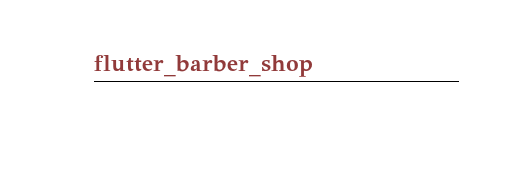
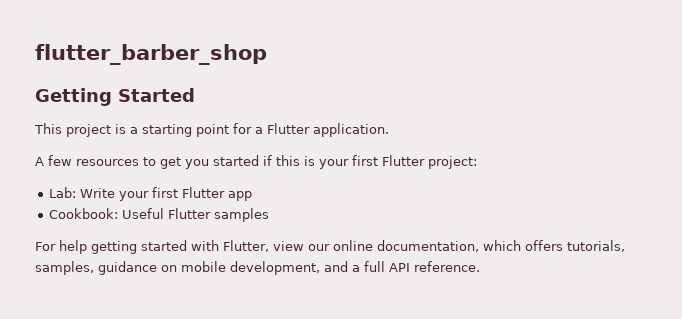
+ Getting Started
+ This project is a starting point for a Flutter application.
+ A few resources to get you started if this is your first Flutter project:
+ Lab: Write your first Flutter app
+ Cookbook: Useful Flutter samples
+ For help getting started with Flutter, view our online documentation, which offers tutorials, samples, guidance on mobile development, and a full API reference.

